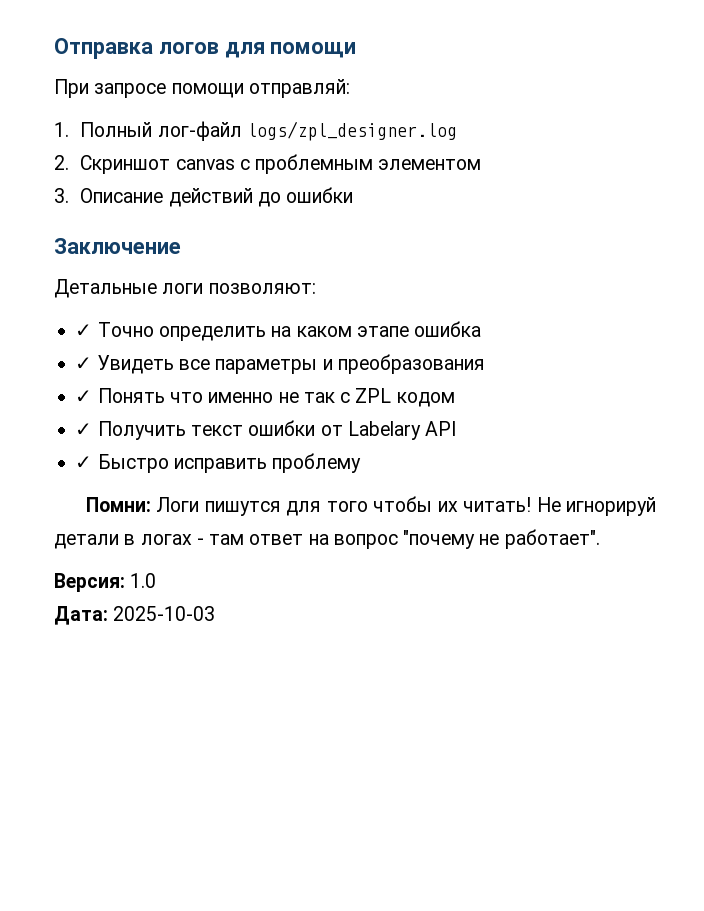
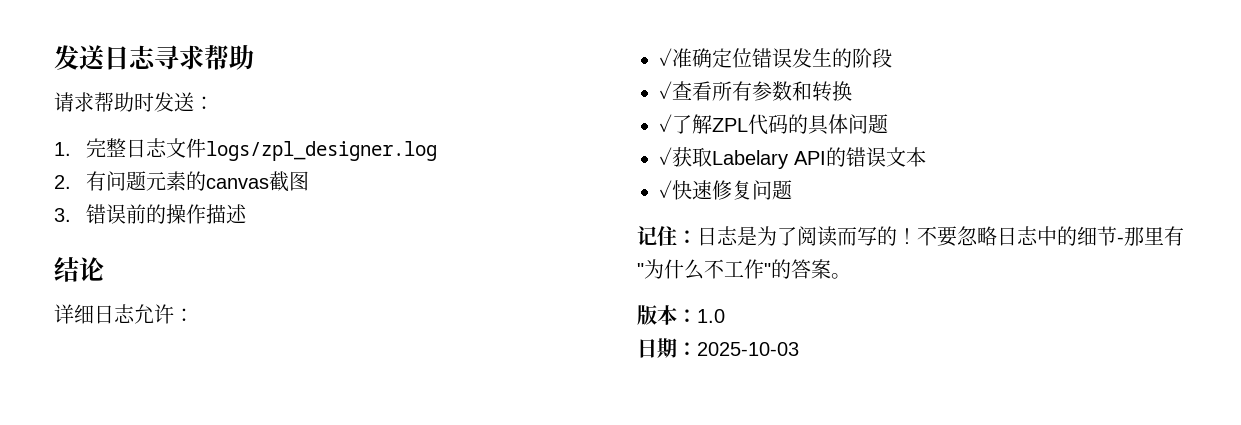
- Отправка логов для помощи
- При запросе помощи отправляй:
- 1. Полный лог-файл logs/zpl_designer.log
- 2. Скриншот canvas с проблемным элементом
- 3. Описание действий до ошибки
- Заключение
- Детальные логи позволяют:
- ✓ Точно определить на каком этапе ошибка
- ✓ Увидеть все параметры и преобразования
- ✓ Понять что именно не так с ZPL кодом
- ✓ Получить текст ошибки от Labelary API
- ✓ Быстро исправить проблему
- Помни: Логи пишутся для того чтобы их читать! Не игнорируй детали в логах - там ответ на вопрос "почему не работает".
- Версия: 1.0
+ 发送日志寻求帮助
+ 请求帮助时发送：
+ 1.完整日志文件logs/zpl_designer.log
+ 2.有问题元素的canvas截图
+ 3.错误前的操作描述
+ 结论
+ 详细日志允许：
+ ✓准确定位错误发生的阶段
+ ✓查看所有参数和转换
+ ✓了解ZPL代码的具体问题
+ ✓获取Labelary API的错误文本
+ ✓快速修复问题
+ 记住：日志是为了阅读而写的！不要忽略日志中的细节-那里有"为什么不工作"的答案。
+ 版本：1.0
- Дата: 2025-10-03
+ 日期：2025-10-03

